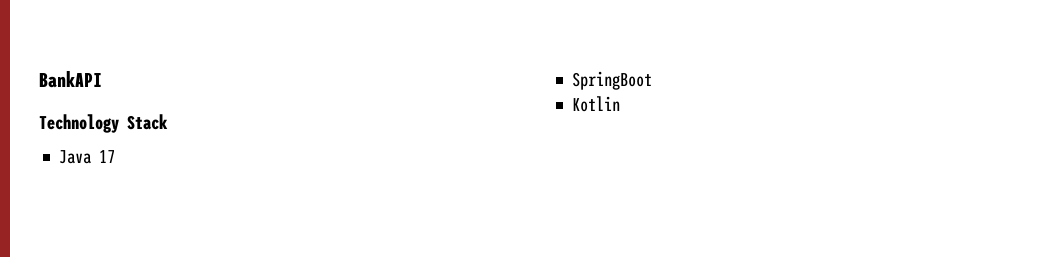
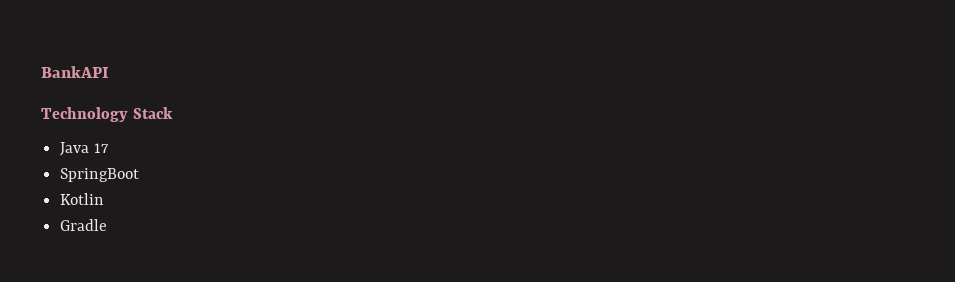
+ Gradle

